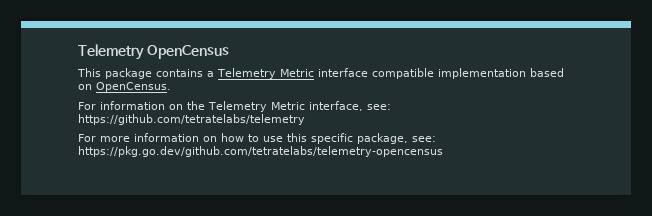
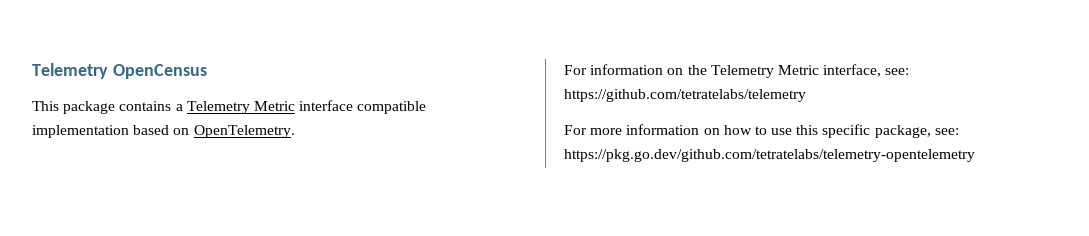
- This package contains a Telemetry Metric interface compatible implementation based on OpenCensus.
+ This package contains a Telemetry Metric interface compatible implementation based on OpenTelemetry.
- For more information on how to use this specific package, see: https://pkg.go.dev/github.com/tetratelabs/telemetry-opencensus
+ For more information on how to use this specific package, see: https://pkg.go.dev/github.com/tetratelabs/telemetry-opentelemetry

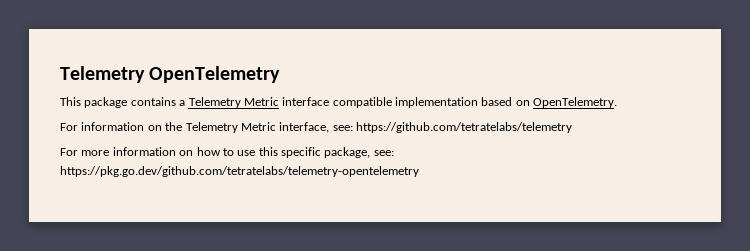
- Telemetry OpenCensus
+ Telemetry OpenTelemetry

